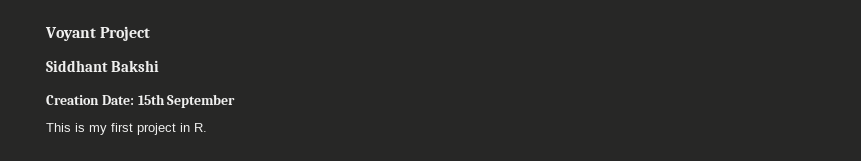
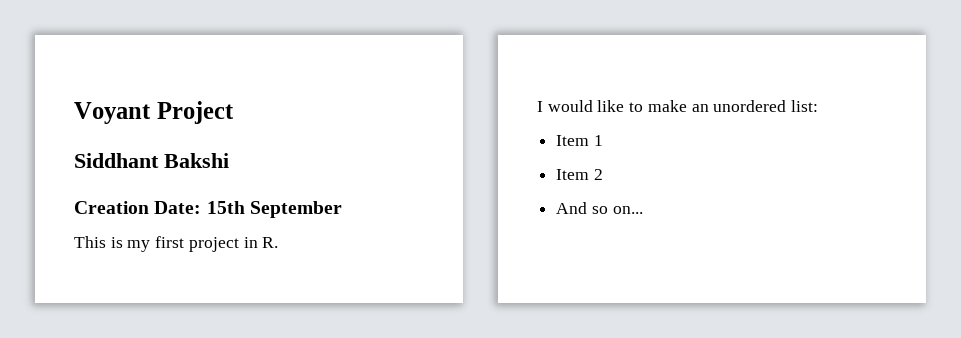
+ I would like to make an unordered list:
+ Item 1
+ Item 2
+ And so on...

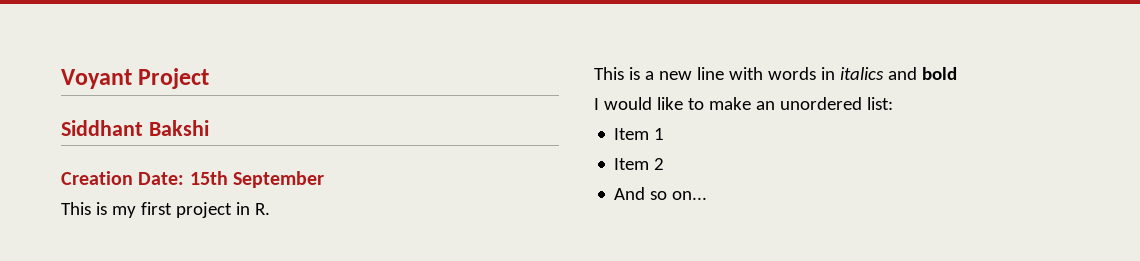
+ This is a new line with words in italics and bold

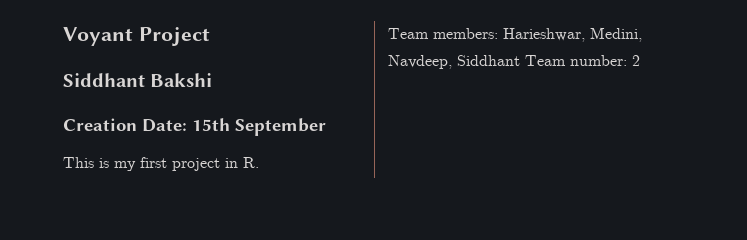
- This is a new line with words in italics and bold
- I would like to make an unordered list:
- Item 1
- Item 2
- And so on...
+ Team members: Harieshwar, Medini, Navdeep, Siddhant Team number: 2

